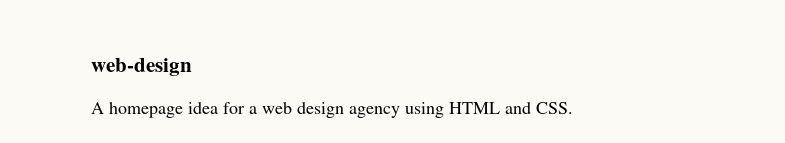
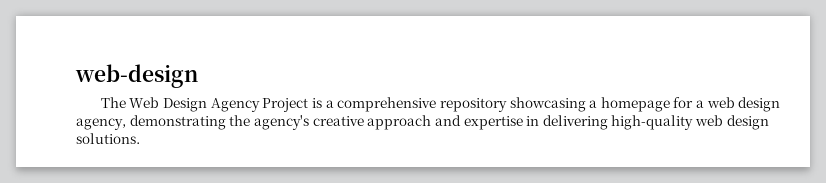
- A homepage idea for a web design agency using HTML and CSS.
+ The Web Design Agency Project is a comprehensive repository showcasing a homepage for a web design agency, demonstrating the agency's creative approach and expertise in delivering high-quality web design solutions.

